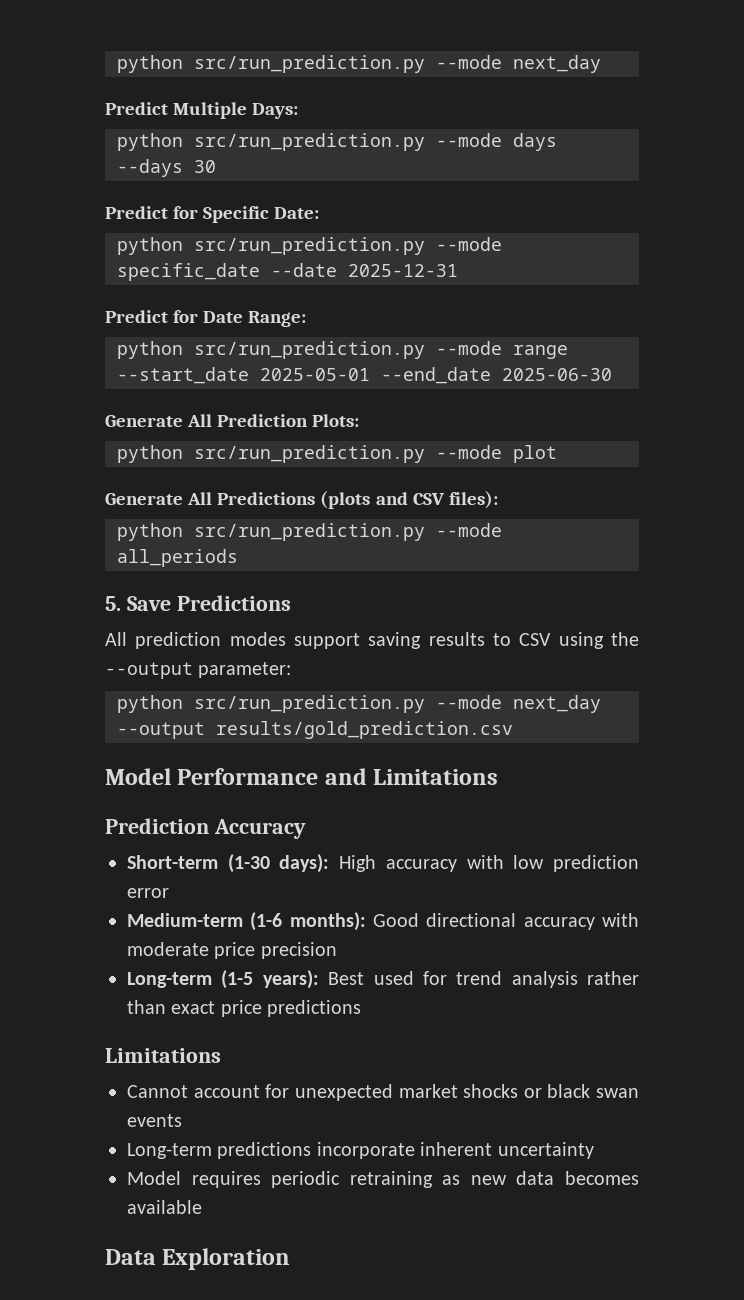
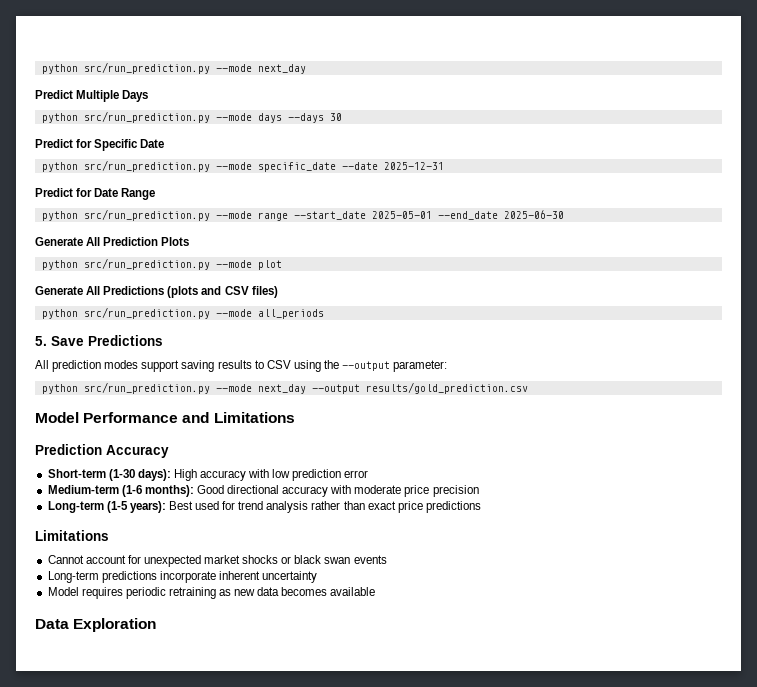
- Predict Multiple Days:
+ Predict Multiple Days
- Predict for Specific Date:
+ Predict for Specific Date
- Predict for Date Range:
+ Predict for Date Range
- Generate All Prediction Plots:
+ Generate All Prediction Plots
- Generate All Predictions (plots and CSV files):
+ Generate All Predictions (plots and CSV files)

